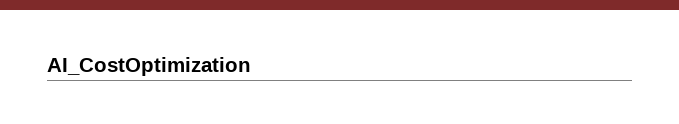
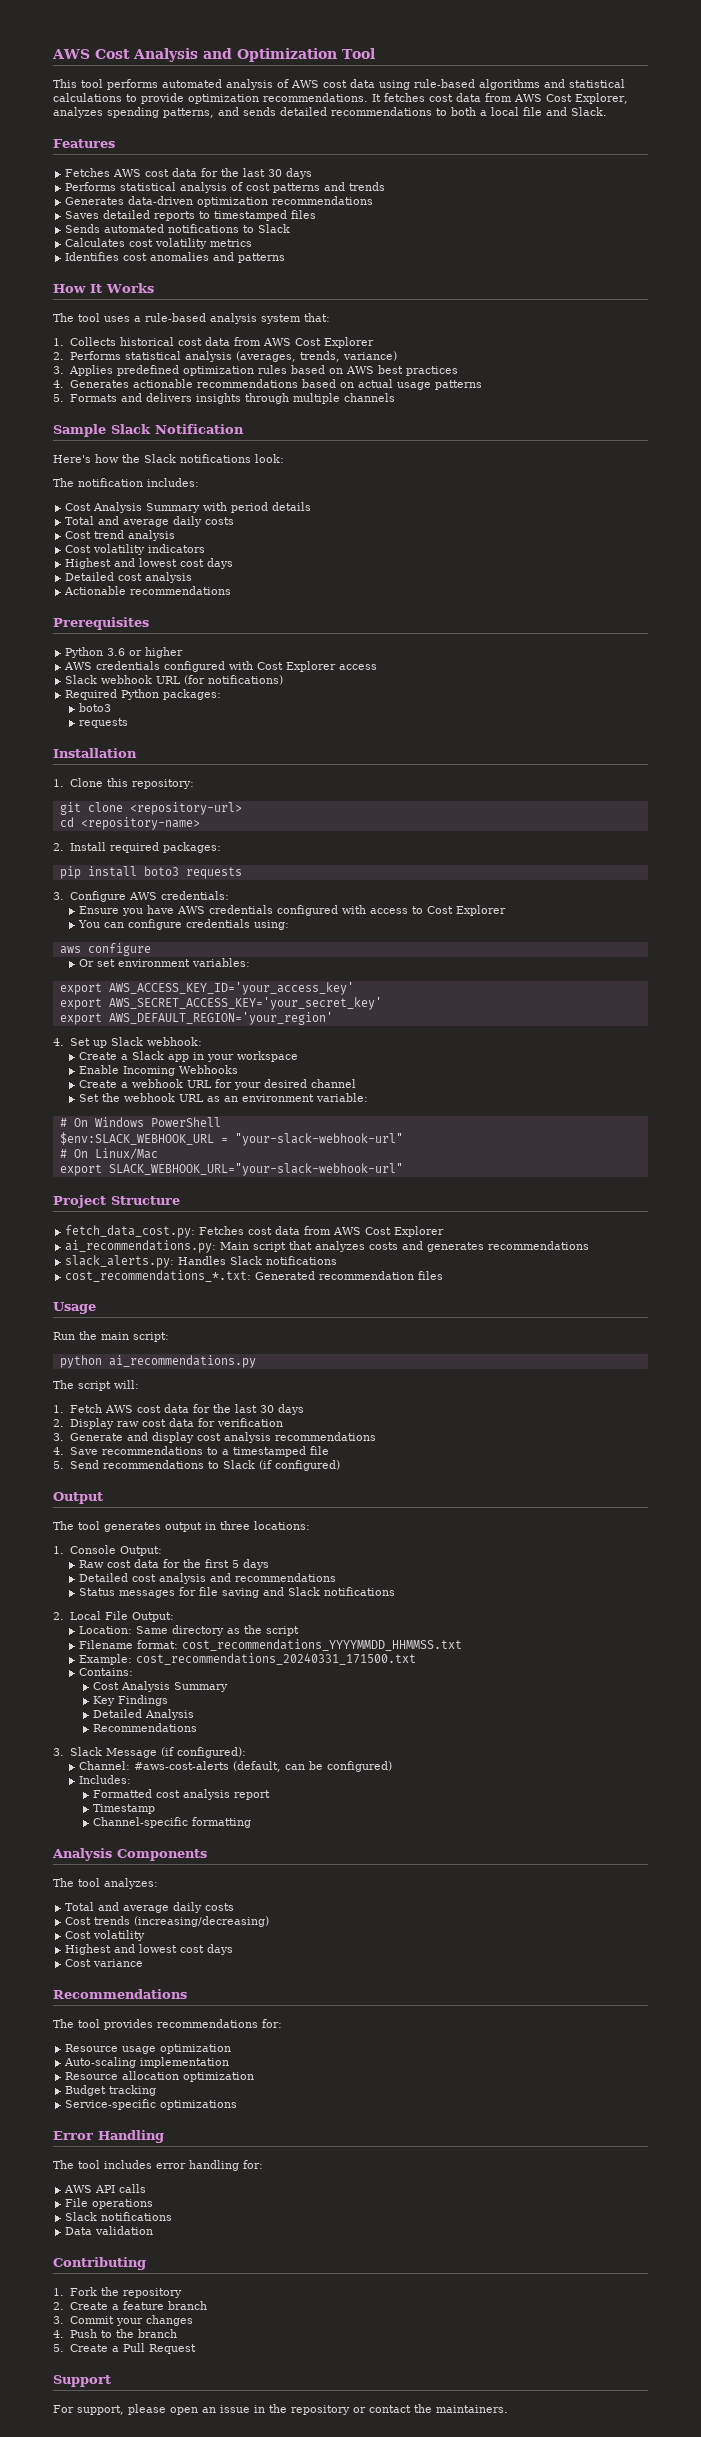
- AI_CostOptimization
+ AWS Cost Analysis and Optimization Tool
+ This tool performs automated analysis of AWS cost data using rule-based algorithms and statistical calculations to provide optimization recommendations. It fetches cost data from AWS Cost Explorer, analyzes spending patterns, and sends detailed recommendations to both a local file and Slack.
+ Features
+ Fetches AWS cost data for the last 30 days
+ Performs statistical analysis of cost patterns and trends
+ Generates data-driven optimization recommendations
+ Saves detailed reports to timestamped files
+ Sends automated notifications to Slack
+ Calculates cost volatility metrics
+ Identifies cost anomalies and patterns
+ How It Works
+ The tool uses a rule-based analysis system that:
+ 1. Collects historical cost data from AWS Cost Explorer
+ 2. Performs statistical analysis (averages, trends, variance)
+ 3. Applies predefined optimization rules based on AWS best practices
+ 4. Generates actionable recommendations based on actual usage patterns
+ 5. Formats and delivers insights through multiple channels
+ Sample Slack Notification
+ Here's how the Slack notifications look:
+ The notification includes:
+ Cost Analysis Summary with period details
+ Total and average daily costs
+ Cost trend analysis
+ Cost volatility indicators
+ Highest and lowest cost days
+ Detailed cost analysis
+ Actionable recommendations
+ Prerequisites
+ Python 3.6 or higher
+ AWS credentials configured with Cost Explorer access
+ Slack webhook URL (for notifications)
+ Required Python packages:
+ boto3
+ requests
+ Installation
+ 1. Clone this repository:
+ git clone <repository-url>
+ cd <repository-name>
+ 2. Install required packages:
+ pip install boto3 requests
+ 3. Configure AWS credentials:
+ Ensure you have AWS credentials configured with access to Cost Explorer
+ You can configure credentials using:
+ aws configure
+ Or set environment variables:
+ export AWS_ACCESS_KEY_ID='your_access_key'
+ export AWS_SECRET_ACCESS_KEY='your_secret_key'
+ export AWS_DEFAULT_REGION='your_region'
+ 4. Set up Slack webhook:
+ Create a Slack app in your workspace
+ Enable Incoming Webhooks
+ Create a webhook URL for your desired channel
+ Set the webhook URL as an environment variable:
+ # On Windows PowerShell
+ $env:SLACK_WEBHOOK_URL = "your-slack-webhook-url"
+ # On Linux/Mac
+ export SLACK_WEBHOOK_URL="your-slack-webhook-url"
+ Project Structure
+ fetch_data_cost.py: Fetches cost data from AWS Cost Explorer
+ ai_recommendations.py: Main script that analyzes costs and generates recommendations
+ slack_alerts.py: Handles Slack notifications
+ cost_recommendations_*.txt: Generated recommendation files
+ Usage
+ Run the main script:
+ python ai_recommendations.py
+ The script will:
+ 1. Fetch AWS cost data for the last 30 days
+ 2. Display raw cost data for verification
+ 3. Generate and display cost analysis recommendations
+ 4. Save recommendations to a timestamped file
+ 5. Send recommendations to Slack (if configured)
+ Output
+ The tool generates output in three locations:
+ 1. Console Output:
+ Raw cost data for the first 5 days
+ Detailed cost analysis and recommendations
+ Status messages for file saving and Slack notifications
+ 2. Local File Output:
+ Location: Same directory as the script
+ Filename format: cost_recommendations_YYYYMMDD_HHMMSS.txt
+ Example: cost_recommendations_20240331_171500.txt
+ Contains:
+ Cost Analysis Summary
+ Key Findings
+ Detailed Analysis
+ Recommendations
+ 3. Slack Message (if configured):
+ Channel: #aws-cost-alerts (default, can be configured)
+ Includes:
+ Formatted cost analysis report
+ Timestamp
+ Channel-specific formatting
+ Analysis Components
+ The tool analyzes:
+ Total and average daily costs
+ Cost trends (increasing/decreasing)
+ Cost volatility
+ Highest and lowest cost days
+ Cost variance
+ Recommendations
+ The tool provides recommendations for:
+ Resource usage optimization
+ Auto-scaling implementation
+ Resource allocation optimization
+ Budget tracking
+ Service-specific optimizations
+ Error Handling
+ The tool includes error handling for:
+ AWS API calls
+ File operations
+ Slack notifications
+ Data validation
+ Contributing
+ 1. Fork the repository
+ 2. Create a feature branch
+ 3. Commit your changes
+ 4. Push to the branch
+ 5. Create a Pull Request
+ Support
+ For support, please open an issue in the repository or contact the maintainers.

